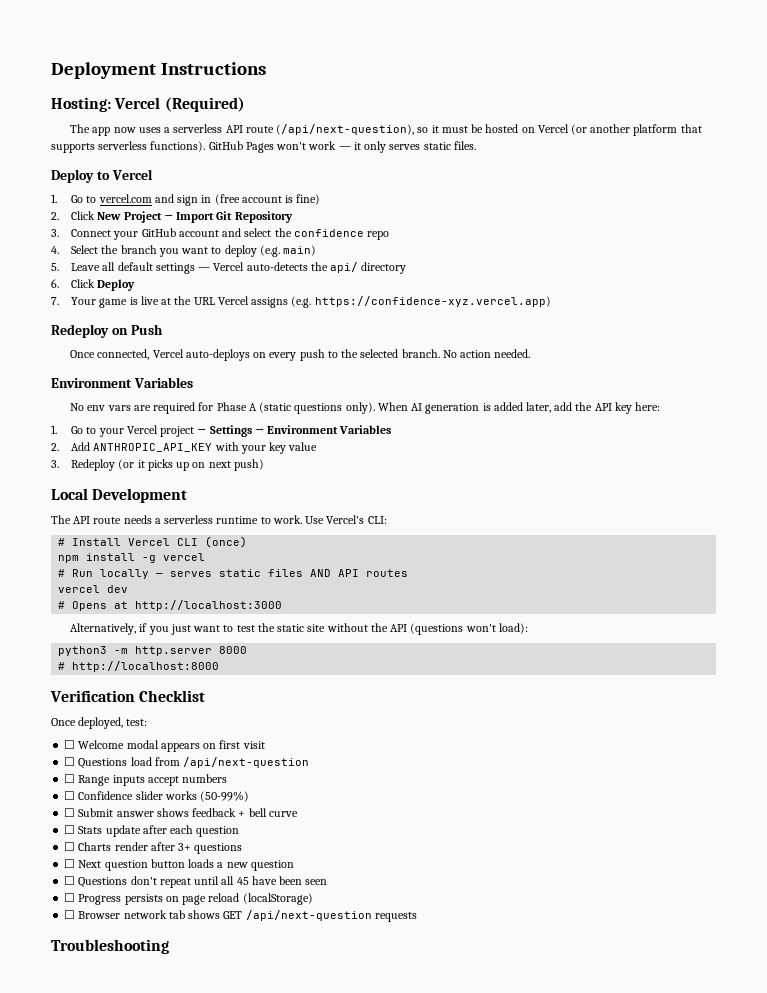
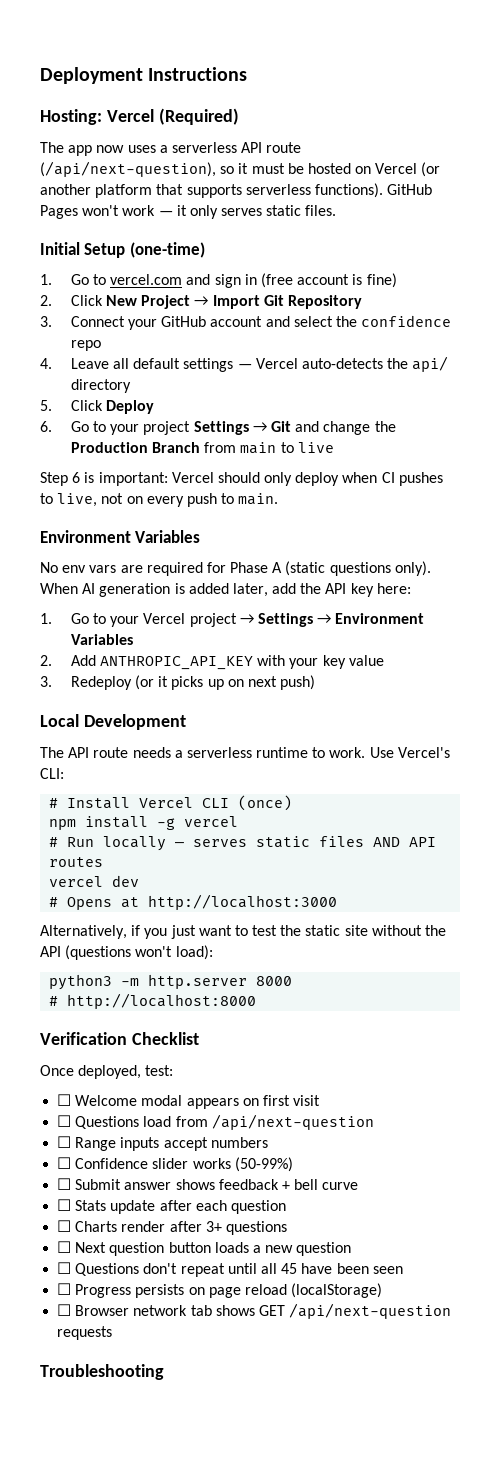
- Deploy to Vercel
+ Initial Setup (one-time)
- 4. Select the branch you want to deploy (e.g. main)
- 5. Leave all default settings — Vercel auto-detects the api/ directory
+ 4. Leave all default settings — Vercel auto-detects the api/ directory
- 6. Click Deploy
+ 5. Click Deploy
- 7. Your game is live at the URL Vercel assigns (e.g. https://confidence-xyz.vercel.app)
- Redeploy on Push
- Once connected, Vercel auto-deploys on every push to the selected branch. No action needed.
+ 6. Go to your project Settings → Git and change the Production Branch from main to live
+ Step 6 is important: Vercel should only deploy when CI pushes to live, not on every push to main.

